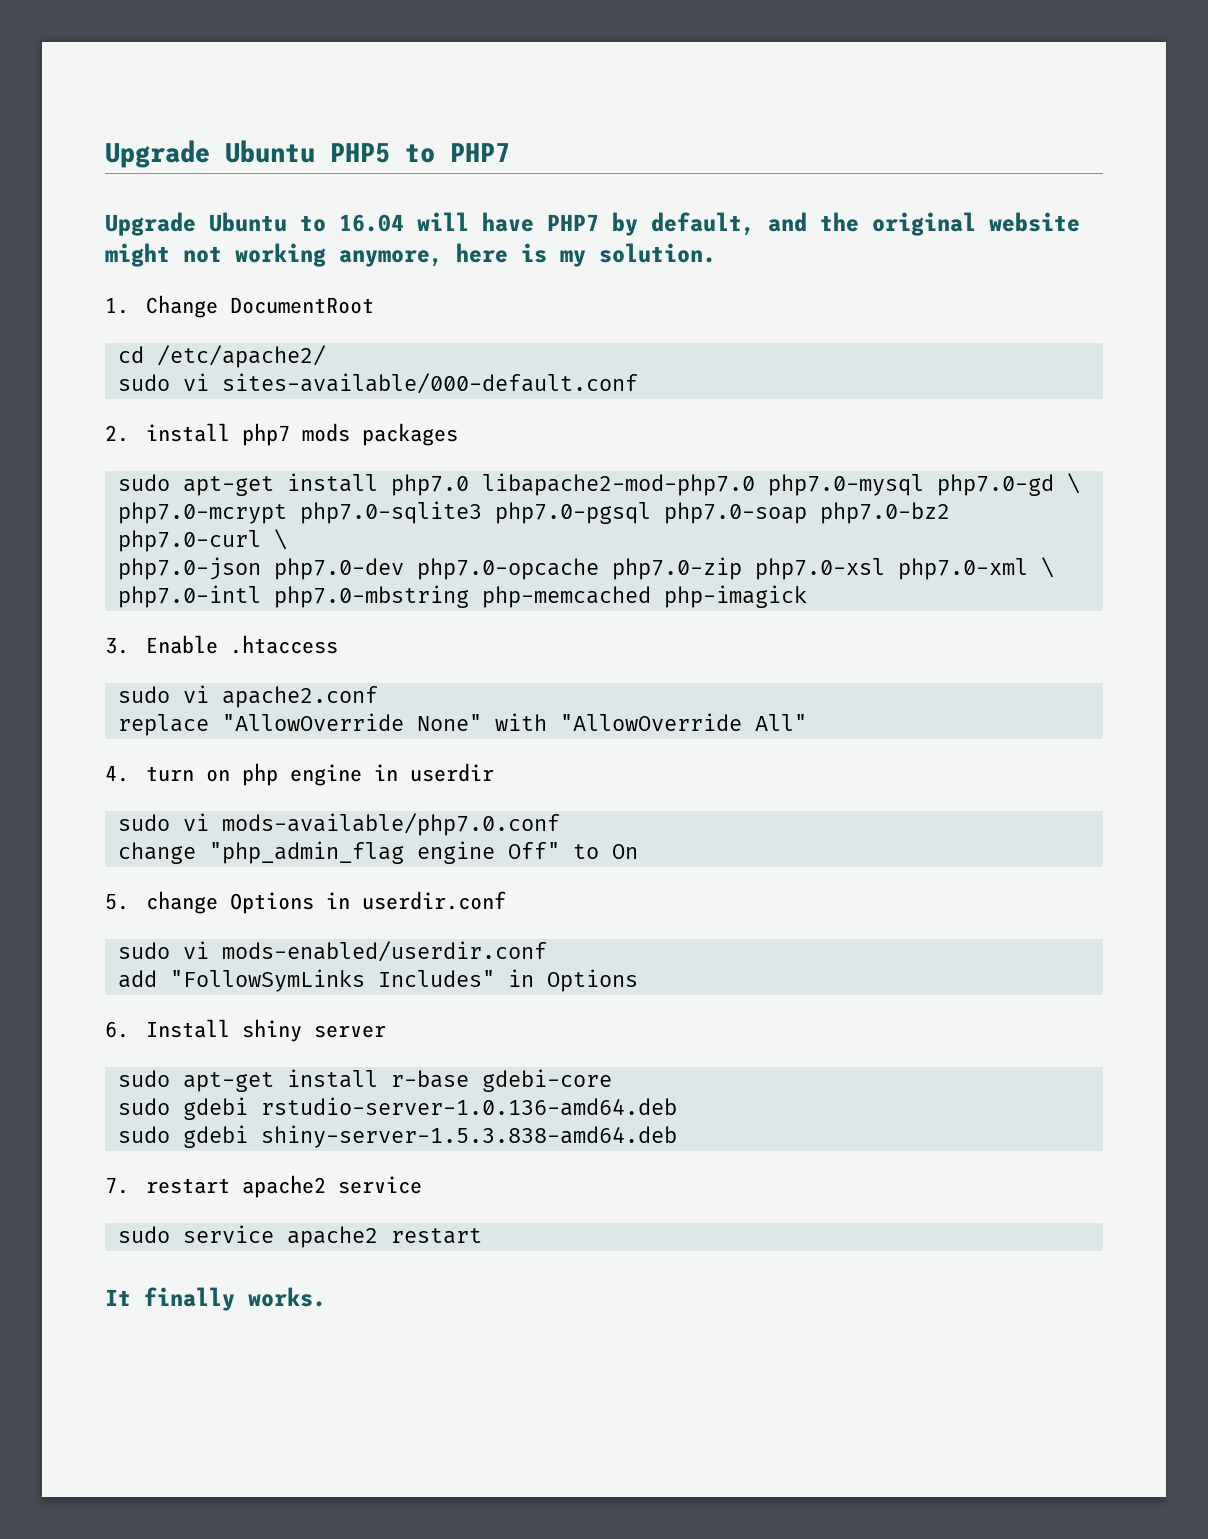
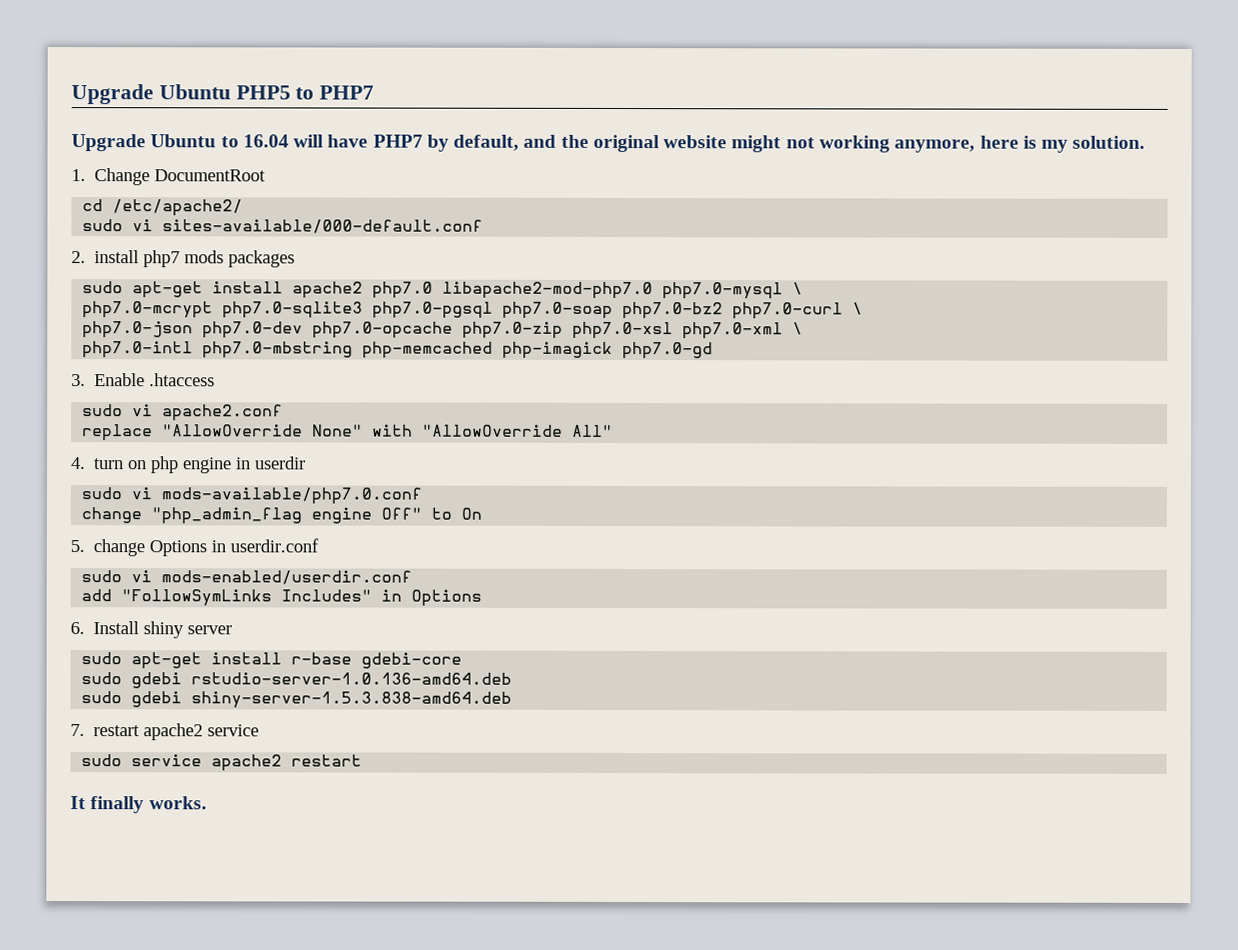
- sudo apt-get install php7.0 libapache2-mod-php7.0 php7.0-mysql php7.0-gd \
+ sudo apt-get install apache2 php7.0 libapache2-mod-php7.0 php7.0-mysql \
- php7.0-intl php7.0-mbstring php-memcached php-imagick
+ php7.0-intl php7.0-mbstring php-memcached php-imagick php7.0-gd

